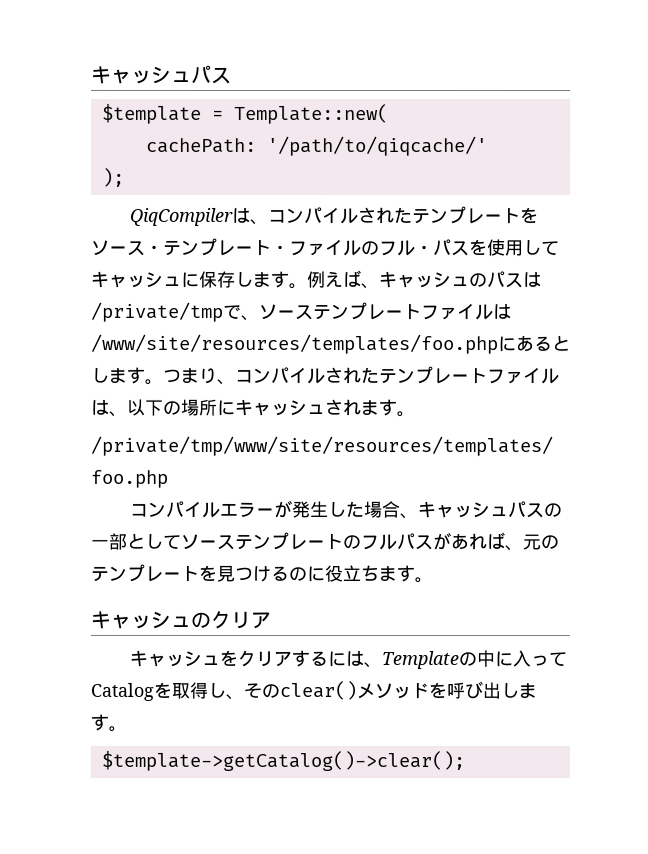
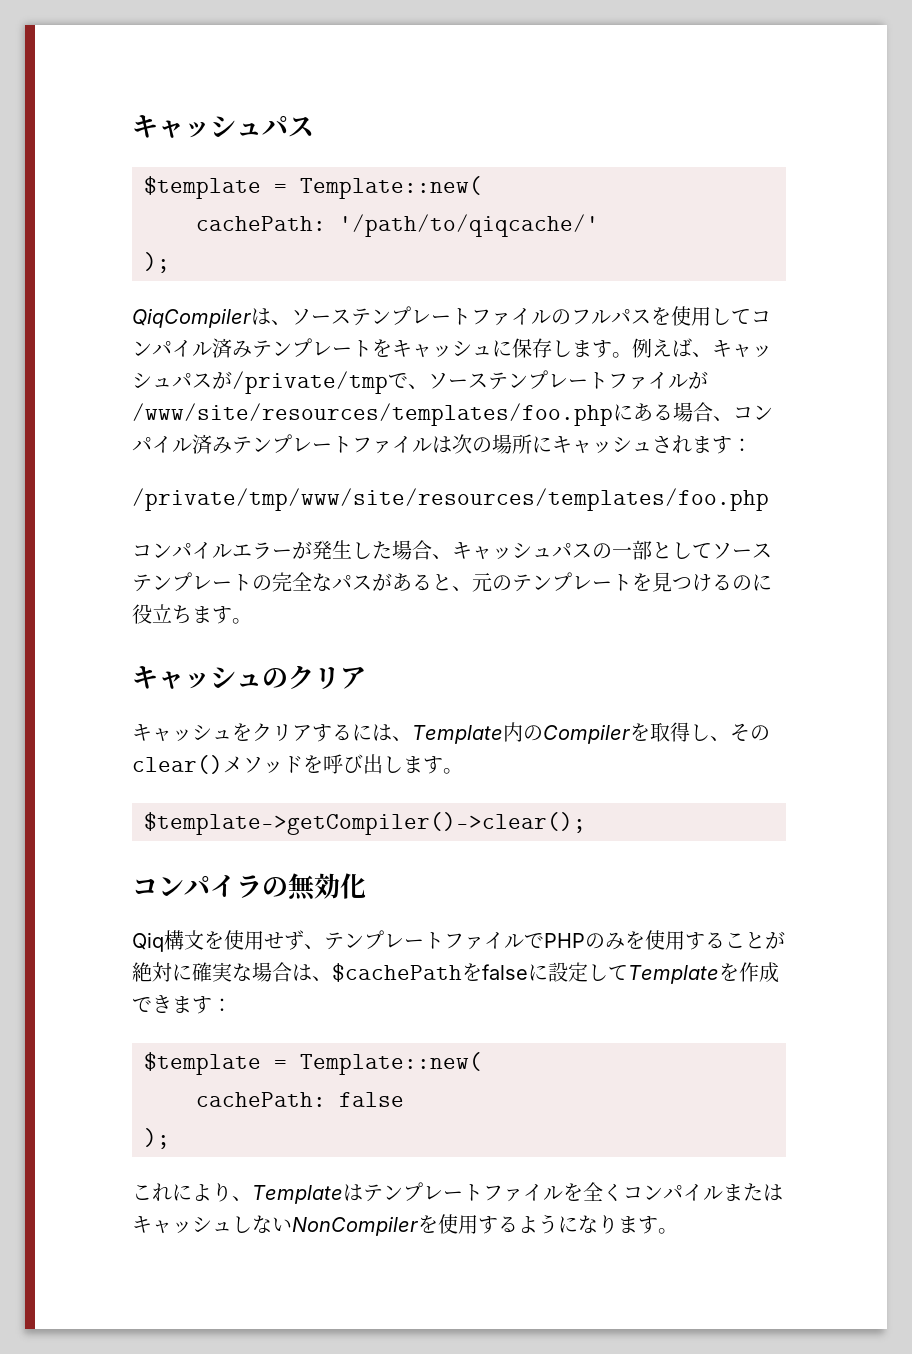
- QiqCompilerは、コンパイルされたテンプレートをソース・テンプレート・ファイルのフル・パスを使用してキャッシュに保存します。
+ QiqCompilerは、ソーステンプレートファイルのフルパスを使用してコンパイル済みテンプレートをキャッシュに保存します。
- 例えば、キャッシュのパスは/private/tmpで、ソーステンプレートファイルは/www/site/resources/templates/foo.phpにあるとします。つまり、コンパイルされたテンプレートファイルは、以下の場所にキャッシュされます。
+ 例えば、キャッシュパスが/private/tmpで、ソーステンプレートファイルが/www/site/resources/templates/foo.phpにある場合、コンパイル済みテンプレートファイルは次の場所にキャッシュされます：
- コンパイルエラーが発生した場合、キャッシュパスの一部としてソーステンプレートのフルパスがあれば、元のテンプレートを見つけるのに役立ちます。
+ コンパイルエラーが発生した場合、キャッシュパスの一部としてソーステンプレートの完全なパスがあると、元のテンプレートを見つけるのに役立ちます。
- キャッシュをクリアするには、Templateの中に入ってCatalogを取得し、そのclear()メソッドを呼び出します。
+ キャッシュをクリアするには、Template内のCompilerを取得し、そのclear()メソッドを呼び出します。
- $template->getCatalog()->clear();
+ $template->getCompiler()->clear();
+ コンパイラの無効化
+ Qiq構文を使用せず、テンプレートファイルでPHPのみを使用することが絶対に確実な場合は、$cachePathをfalseに設定してTemplateを作成できます：
+ $template = Template::new(
+ cachePath: false
+ );
+ これにより、Templateはテンプレートファイルを全くコンパイルまたはキャッシュしないNonCompilerを使用するようになります。

